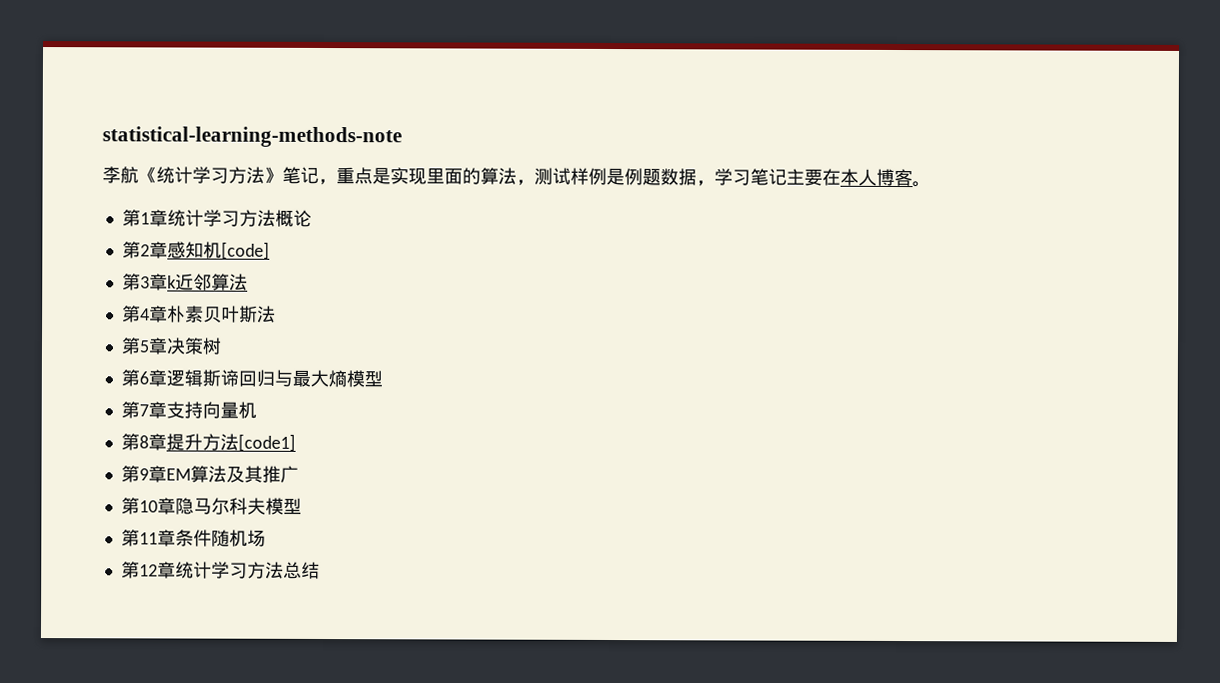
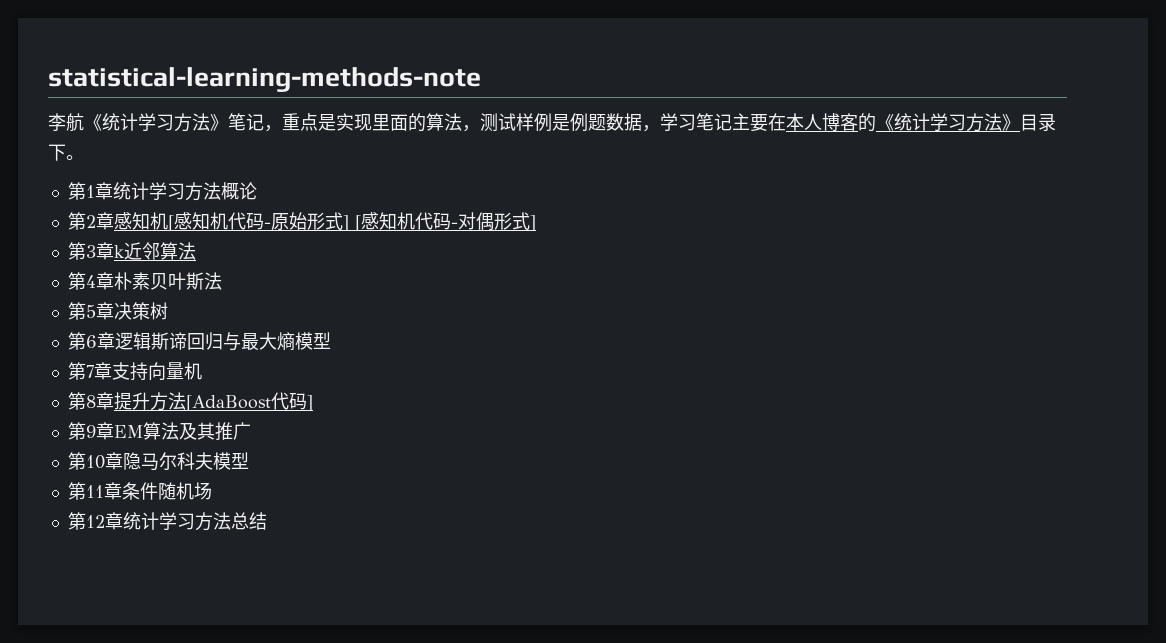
- 李航《统计学习方法》笔记，重点是实现里面的算法，测试样例是例题数据，学习笔记主要在本人博客。
+ 李航《统计学习方法》笔记，重点是实现里面的算法，测试样例是例题数据，学习笔记主要在本人博客的《统计学习方法》目录下。
- 第2章感知机[code]
+ 第2章感知机[感知机代码-原始形式] [感知机代码-对偶形式]
- 第8章提升方法[code1]
+ 第8章提升方法[AdaBoost代码]

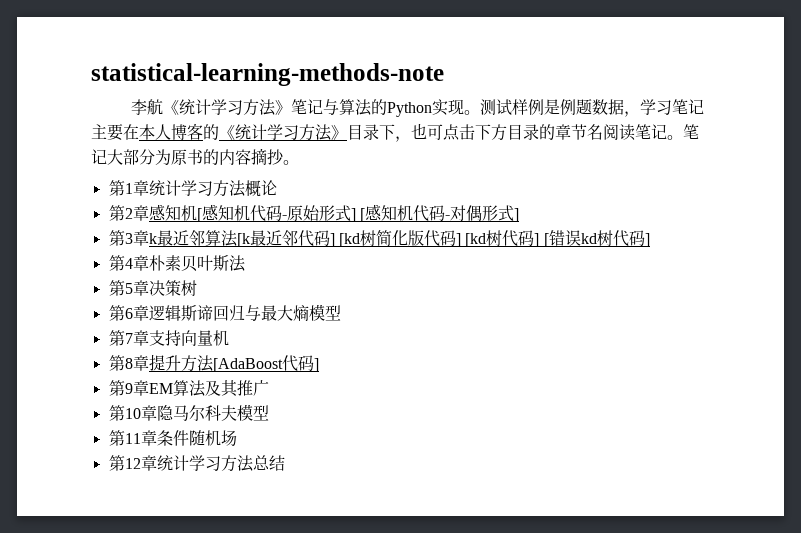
- 李航《统计学习方法》笔记，重点是实现里面的算法，测试样例是例题数据，学习笔记主要在本人博客的《统计学习方法》目录下。
+ 李航《统计学习方法》笔记与算法的Python实现。测试样例是例题数据，学习笔记主要在本人博客的《统计学习方法》目录下，也可点击下方目录的章节名阅读笔记。笔记大部分为原书的内容摘抄。
- 第3章k近邻算法
+ 第3章k最近邻算法[k最近邻代码] [kd树简化版代码] [kd树代码] [错误kd树代码]

